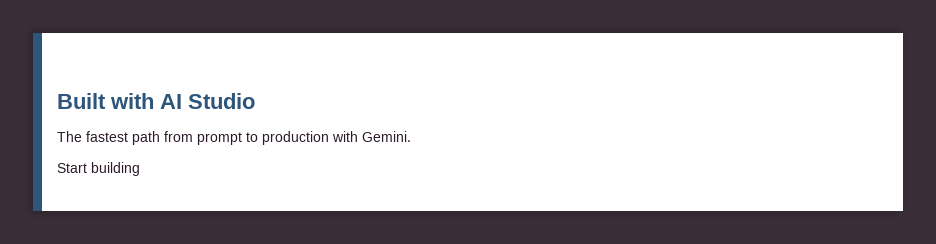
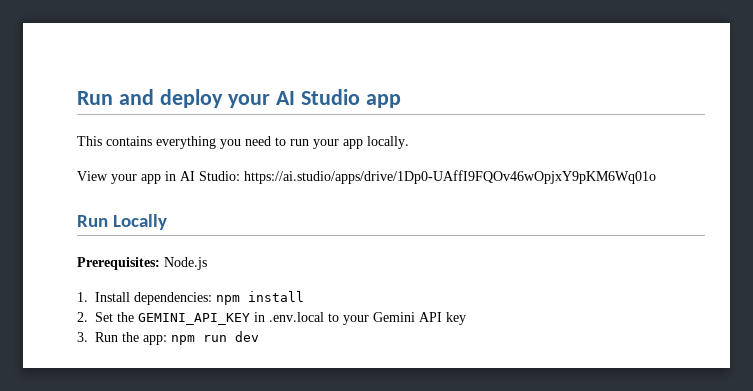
- Built with AI Studio
- The fastest path from prompt to production with Gemini.
- Start building
+ Run and deploy your AI Studio app
+ This contains everything you need to run your app locally.
+ View your app in AI Studio: https://ai.studio/apps/drive/1Dp0-UAffI9FQOv46wOpjxY9pKM6Wq01o
+ Run Locally
+ Prerequisites: Node.js
+ 1. Install dependencies: npm install
+ 2. Set the GEMINI_API_KEY in .env.local to your Gemini API key
+ 3. Run the app: npm run dev

